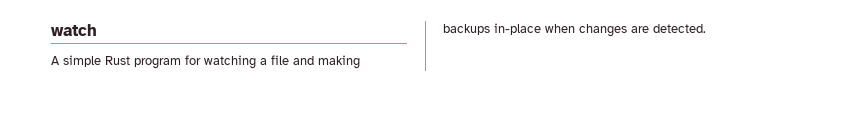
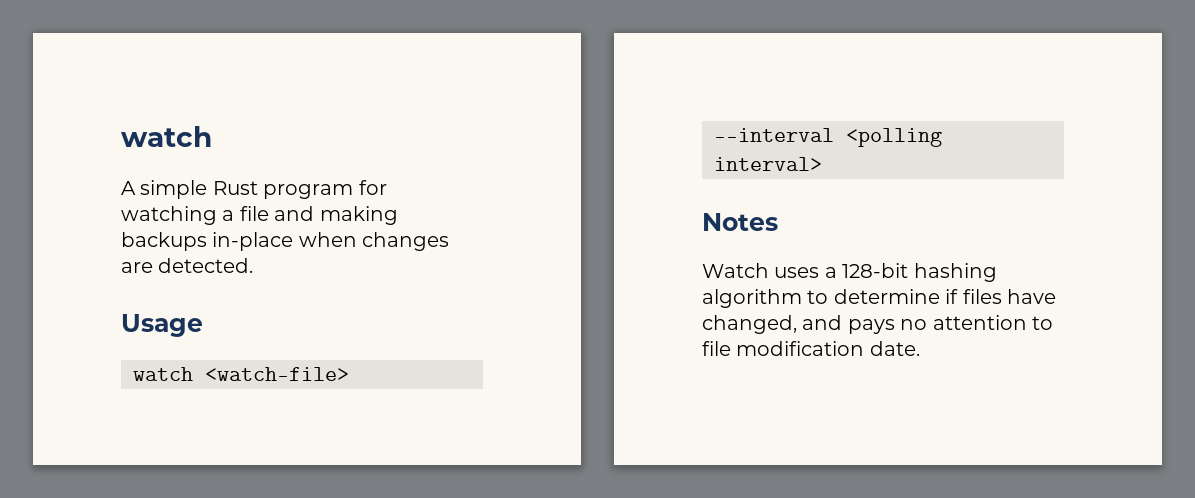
+ Usage
+ watch <watch-file> --interval <polling interval>
+ Notes
+ Watch uses a 128-bit hashing algorithm to determine if files have changed, and pays no attention to file modification date.

